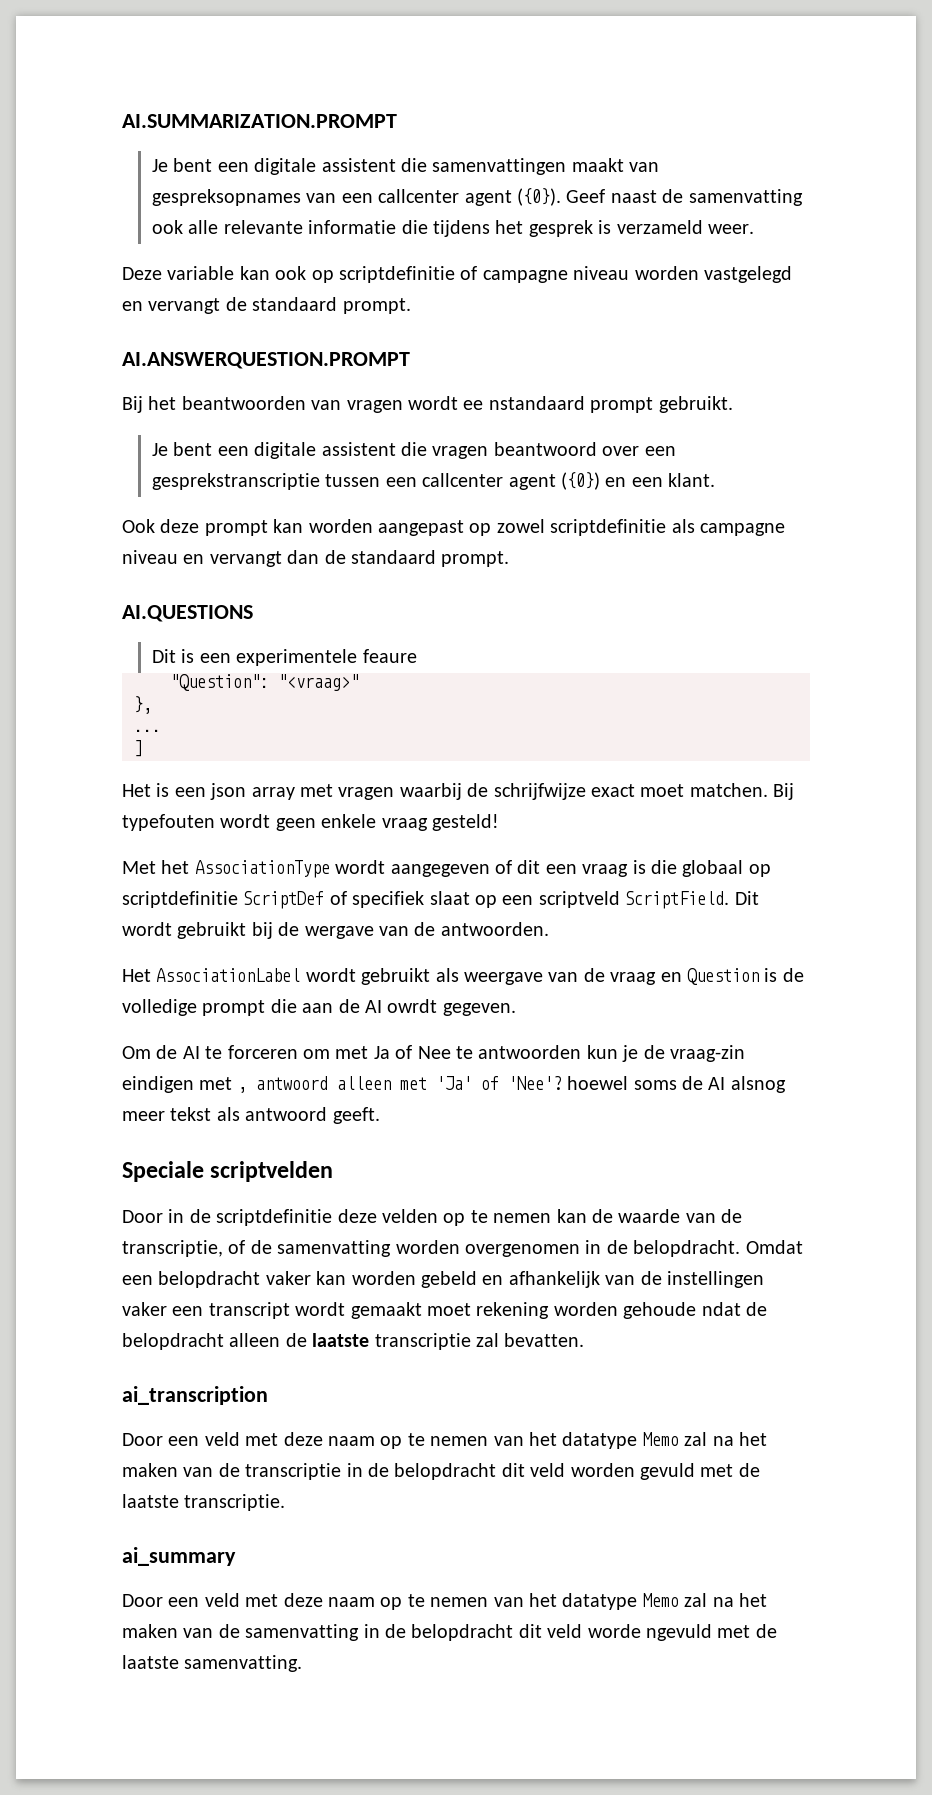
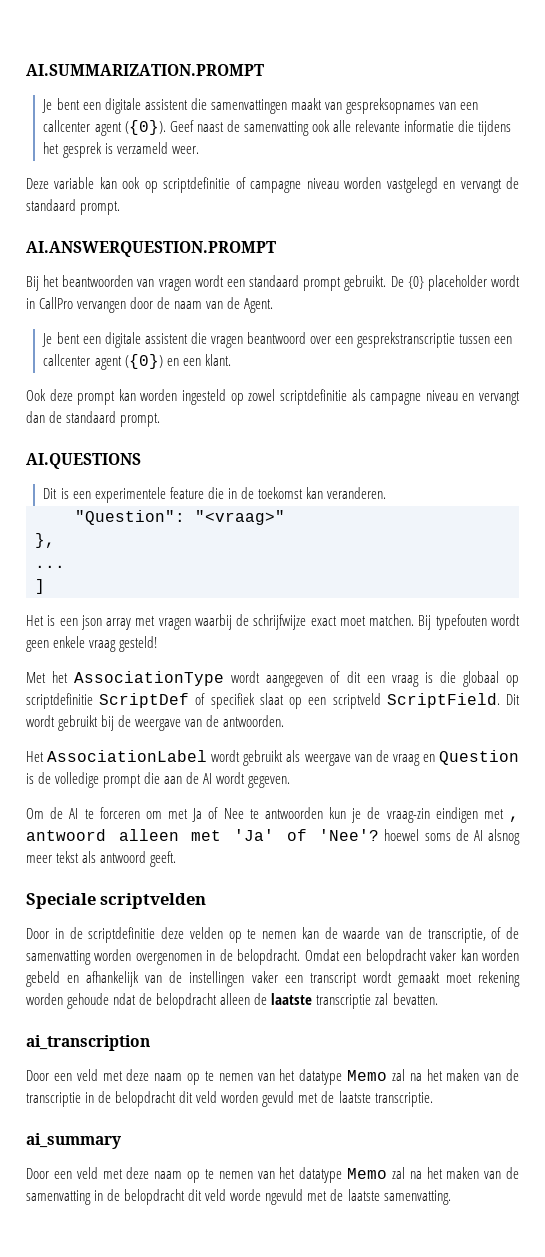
- Bij het beantwoorden van vragen wordt ee nstandaard prompt gebruikt.
+ Bij het beantwoorden van vragen wordt een standaard prompt gebruikt. De {0} placeholder wordt in CallPro vervangen door de naam van de Agent.
- Ook deze prompt kan worden aangepast op zowel scriptdefinitie als campagne niveau en vervangt dan de standaard prompt.
+ Ook deze prompt kan worden ingesteld op zowel scriptdefinitie als campagne niveau en vervangt dan de standaard prompt.
- Dit is een experimentele feaure
+ Dit is een experimentele feature die in de toekomst kan veranderen.
- Dit wordt gebruikt bij de wergave van de antwoorden.
+ Dit wordt gebruikt bij de weergave van de antwoorden.
- Het AssociationLabel wordt gebruikt als weergave van de vraag en Question is de volledige prompt die aan de AI owrdt gegeven.
+ Het AssociationLabel wordt gebruikt als weergave van de vraag en Question is de volledige prompt die aan de AI wordt gegeven.

